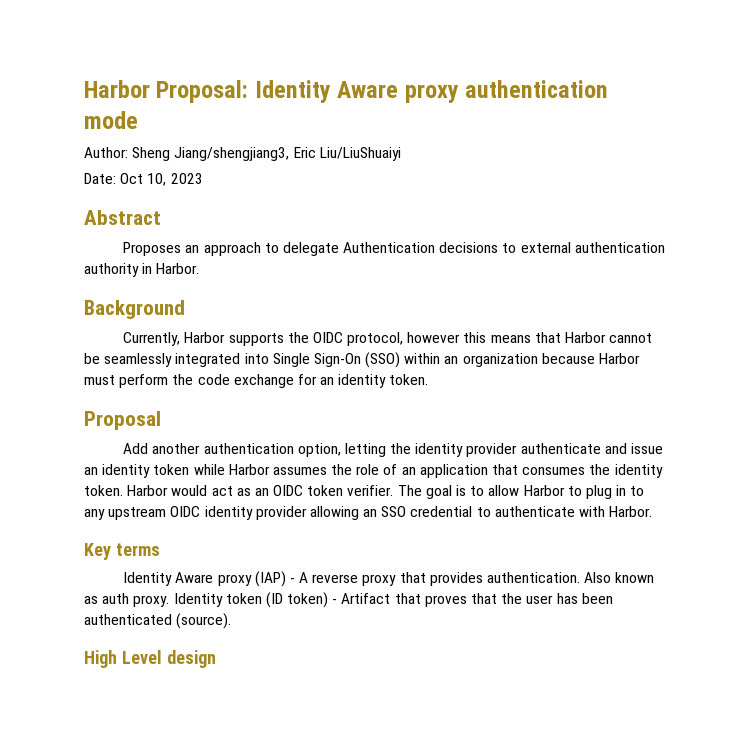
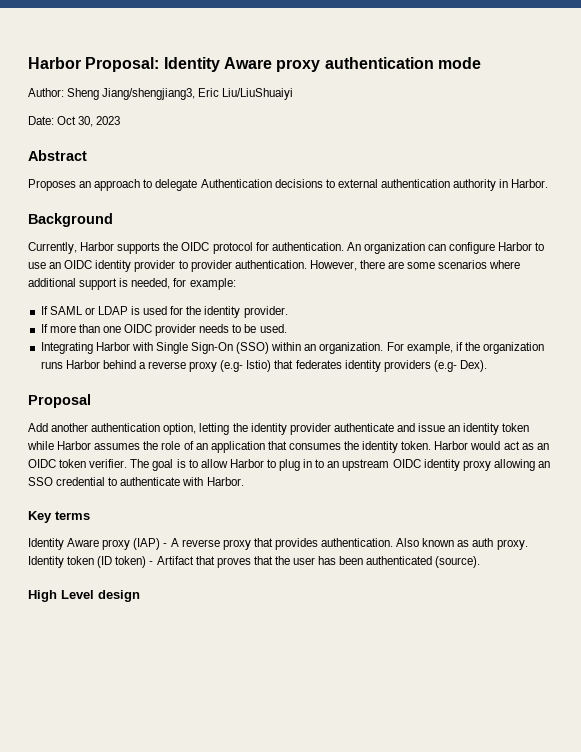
- Date: Oct 10, 2023
+ Date: Oct 30, 2023
- Currently, Harbor supports the OIDC protocol, however this means that Harbor cannot be seamlessly integrated into Single Sign-On (SSO) within an organization because Harbor must perform the code exchange for an identity token.
+ Currently, Harbor supports the OIDC protocol for authentication. An organization can configure Harbor to use an OIDC identity provider to provider authentication. However, there are some scenarios where additional support is needed, for example:
+ If SAML or LDAP is used for the identity provider.
+ If more than one OIDC provider needs to be used.
+ Integrating Harbor with Single Sign-On (SSO) within an organization. For example, if the organization runs Harbor behind a reverse proxy (e.g- Istio) that federates identity providers (e.g- Dex).
- The goal is to allow Harbor to plug in to any upstream OIDC identity provider allowing an SSO credential to authenticate with Harbor.
+ The goal is to allow Harbor to plug in to an upstream OIDC identity proxy allowing an SSO credential to authenticate with Harbor.

